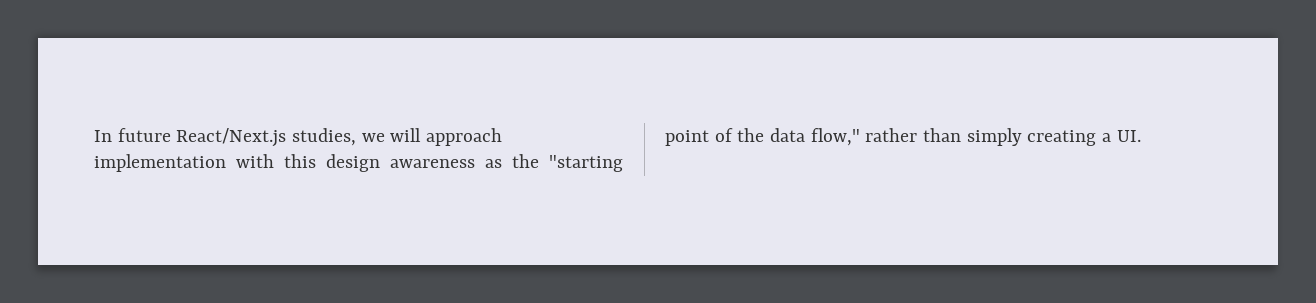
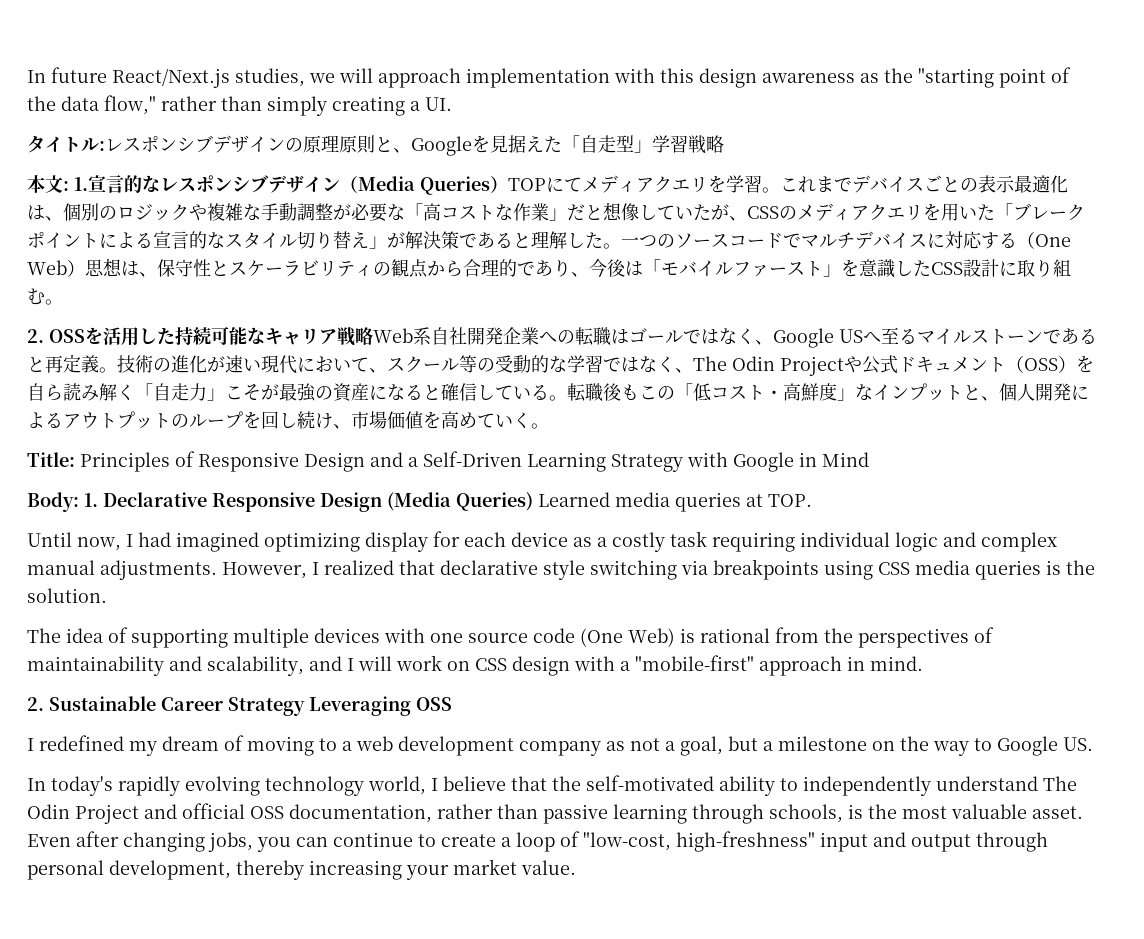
+ タイトル:レスポンシブデザインの原理原則と、Googleを見据えた「自走型」学習戦略
+ 本文: 1.宣言的なレスポンシブデザイン（Media Queries）TOPにてメディアクエリを学習。これまでデバイスごとの表示最適化は、個別のロジックや複雑な手動調整が必要な「高コストな作業」だと想像していたが、CSSのメディアクエリを用いた「ブレークポイントによる宣言的なスタイル切り替え」が解決策であると理解した。一つのソースコードでマルチデバイスに対応する（One Web）思想は、保守性とスケーラビリティの観点から合理的であり、今後は「モバイルファースト」を意識したCSS設計に取り組む。
+ 2. OSSを活用した持続可能なキャリア戦略Web系自社開発企業への転職はゴールではなく、Google USへ至るマイルストーンであると再定義。技術の進化が速い現代において、スクール等の受動的な学習ではなく、The Odin Projectや公式ドキュメント（OSS）を自ら読み解く「自走力」こそが最強の資産になると確信している。転職後もこの「低コスト・高鮮度」なインプットと、個人開発によるアウトプットのループを回し続け、市場価値を高めていく。
+ Title: Principles of Responsive Design and a Self-Driven Learning Strategy with Google in Mind
+ Body: 1. Declarative Responsive Design (Media Queries) Learned media queries at TOP.
+ Until now, I had imagined optimizing display for each device as a costly task requiring individual logic and complex manual adjustments. However, I realized that declarative style switching via breakpoints using CSS media queries is the solution.
+ The idea of supporting multiple devices with one source code (One Web) is rational from the perspectives of maintainability and scalability, and I will work on CSS design with a "mobile-first" approach in mind.
+ 2. Sustainable Career Strategy Leveraging OSS
+ I redefined my dream of moving to a web development company as not a goal, but a milestone on the way to Google US.
+ In today's rapidly evolving technology world, I believe that the self-motivated ability to independently understand The Odin Project and official OSS documentation, rather than passive learning through schools, is the most valuable asset. Even after changing jobs, you can continue to create a loop of "low-cost, high-freshness" input and output through personal development, thereby increasing your market value.

